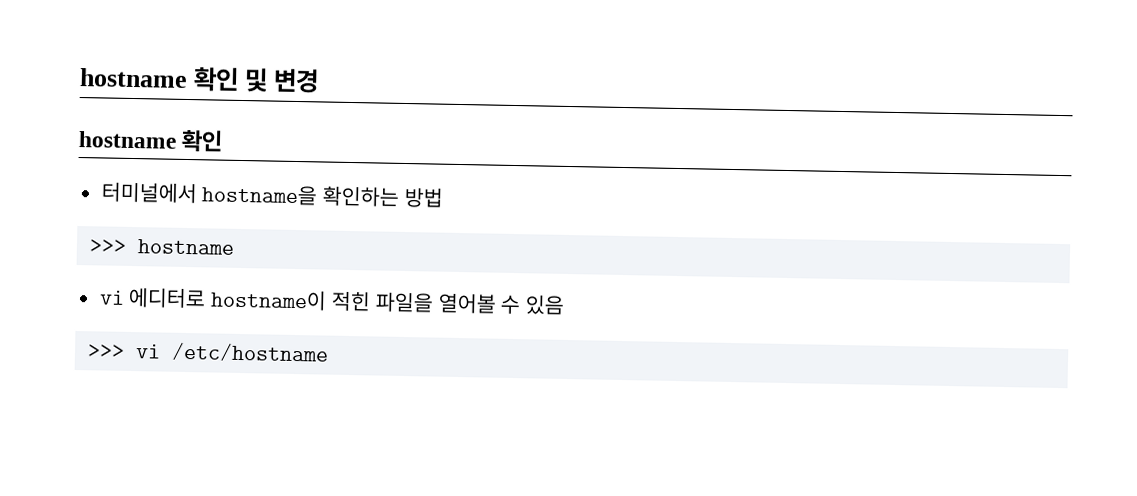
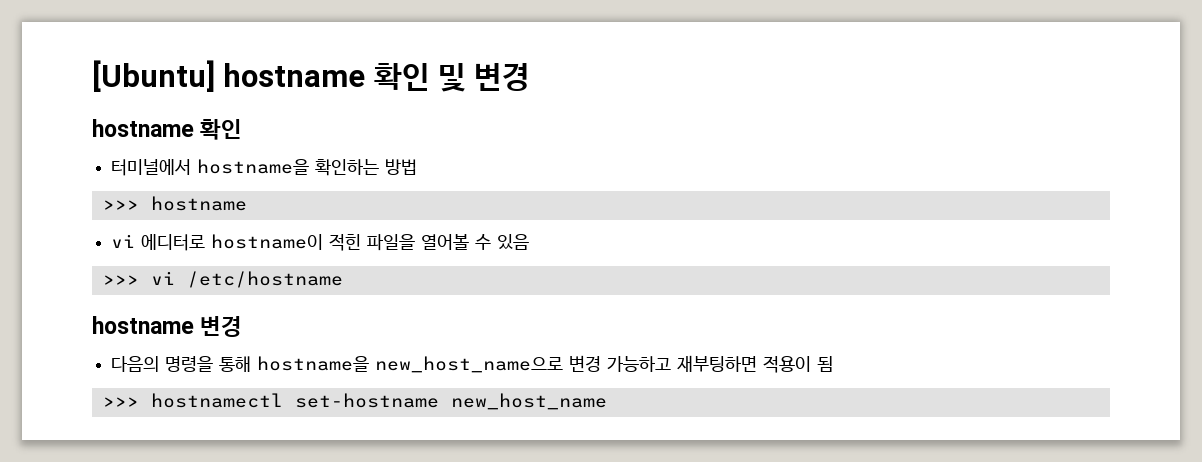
- hostname 확인 및 변경
+ [Ubuntu] hostname 확인 및 변경
+ hostname 변경
+ 다음의 명령을 통해 hostname을 new_host_name으로 변경 가능하고 재부팅하면 적용이 됨
+ >>> hostnamectl set-hostname new_host_name

